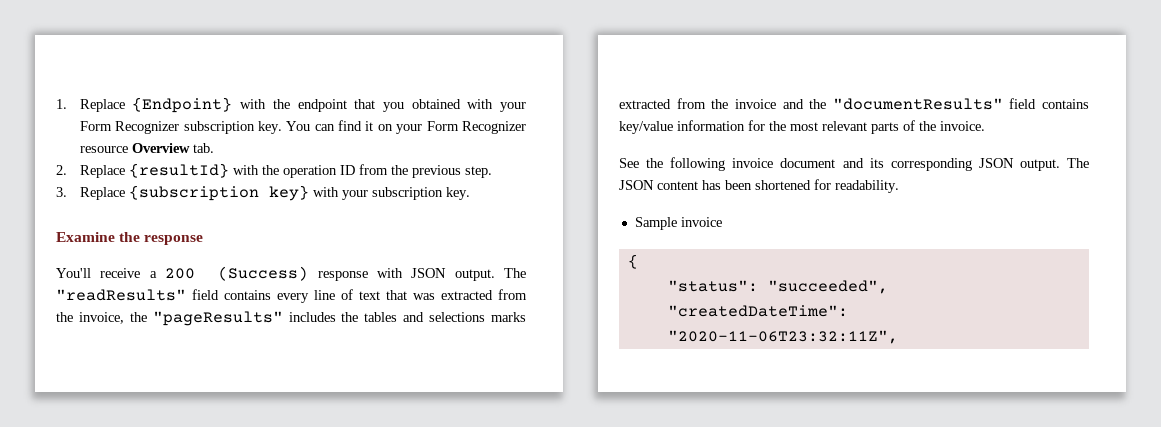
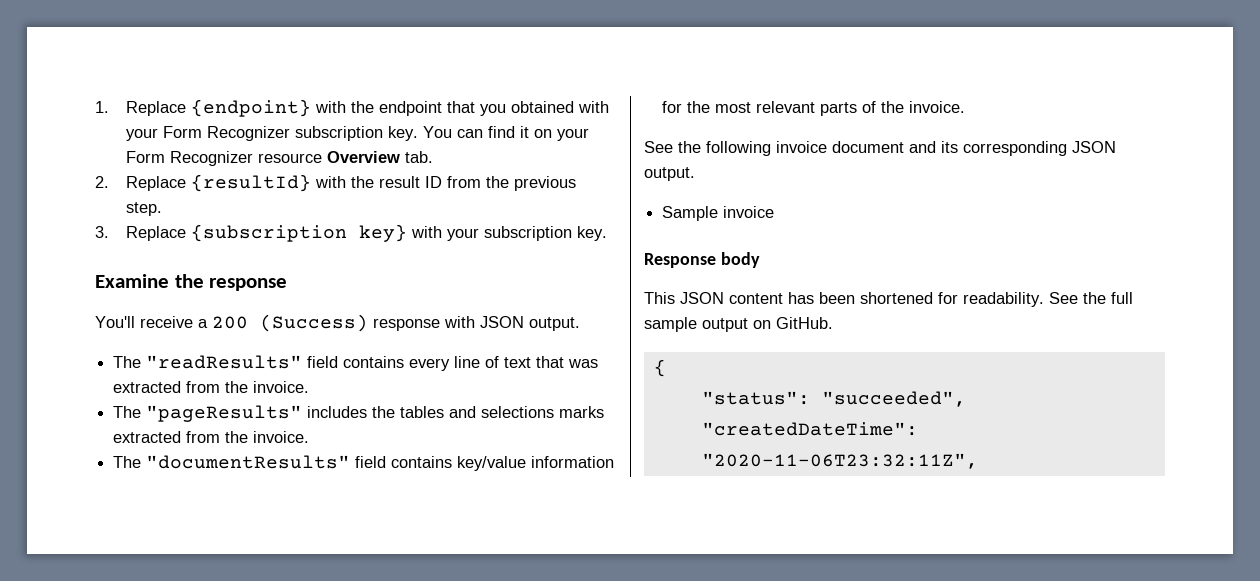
- 1. Replace {Endpoint} with the endpoint that you obtained with your Form Recognizer subscription key.
+ 1. Replace {endpoint} with the endpoint that you obtained with your Form Recognizer subscription key.
- 2. Replace {resultId} with the operation ID from the previous step.
+ 2. Replace {resultId} with the result ID from the previous step.
- You'll receive a 200 (Success) response with JSON output. The "readResults" field contains every line of text that was extracted from the invoice, the "pageResults" includes the tables and selections marks extracted from the invoice and the "documentResults" field contains key/value information for the most relevant parts of the invoice.
+ You'll receive a 200 (Success) response with JSON output.
+ The "readResults" field contains every line of text that was extracted from the invoice.
+ The "pageResults" includes the tables and selections marks extracted from the invoice.
+ The "documentResults" field contains key/value information for the most relevant parts of the invoice.
- See the following invoice document and its corresponding JSON output. The JSON content has been shortened for readability.
+ See the following invoice document and its corresponding JSON output.
  Sample invoice
+ Response body
+ This JSON content has been shortened for readability. See the full sample output on GitHub.

